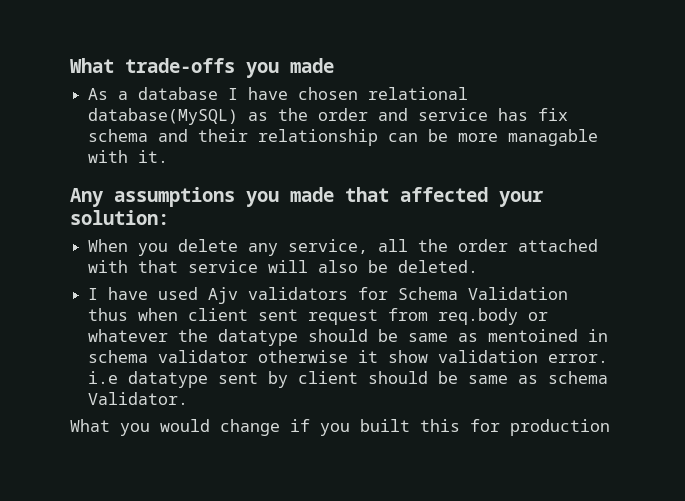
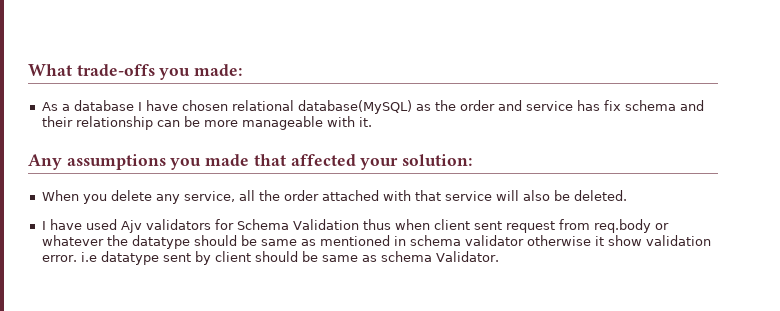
- What trade-offs you made
+ What trade-offs you made:
- As a database I have chosen relational database(MySQL) as the order and service has fix schema and their relationship can be more managable with it.
+ As a database I have chosen relational database(MySQL) as the order and service has fix schema and their relationship can be more manageable with it.
- I have used Ajv validators for Schema Validation thus when client sent request from req.body or whatever the datatype should be same as mentoined in schema validator otherwise it show validation error. i.e datatype sent by client should be same as schema Validator.
+ I have used Ajv validators for Schema Validation thus when client sent request from req.body or whatever the datatype should be same as mentioned in schema validator otherwise it show validation error. i.e datatype sent by client should be same as schema Validator.
- What you would change if you built this for production

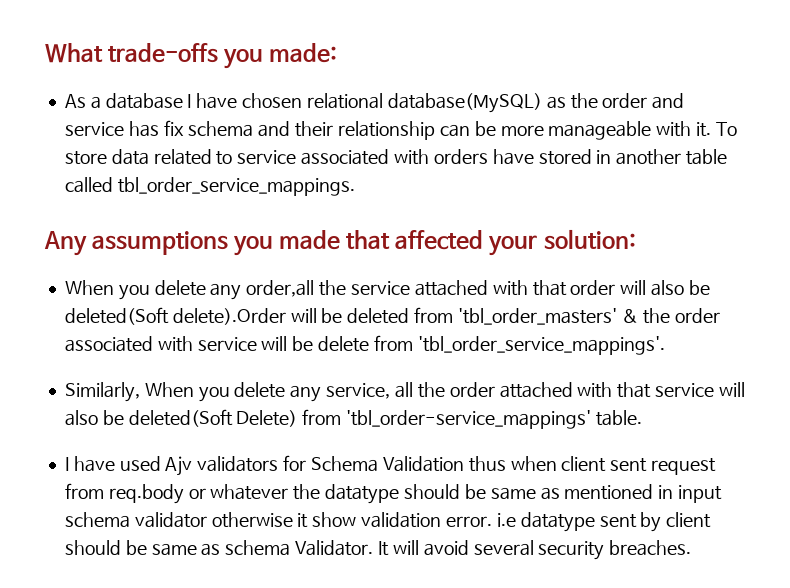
+ To store data related to service associated with orders have stored in another table called tbl_order_service_mappings.
- When you delete any service, all the order attached with that service will also be deleted.
+ When you delete any order,all the service attached with that order will also be deleted(Soft delete).Order will be deleted from 'tbl_order_masters' & the order associated with service will be delete from 'tbl_order_service_mappings'.
+ Similarly, When you delete any service, all the order attached with that service will also be deleted(Soft Delete) from 'tbl_order-service_mappings' table.
- I have used Ajv validators for Schema Validation thus when client sent request from req.body or whatever the datatype should be same as mentioned in schema validator otherwise it show validation error. i.e datatype sent by client should be same as schema Validator.
+ I have used Ajv validators for Schema Validation thus when client sent request from req.body or whatever the datatype should be same as mentioned in input schema validator otherwise it show validation error. i.e datatype sent by client should be same as schema Validator.
+ It will avoid several security breaches.

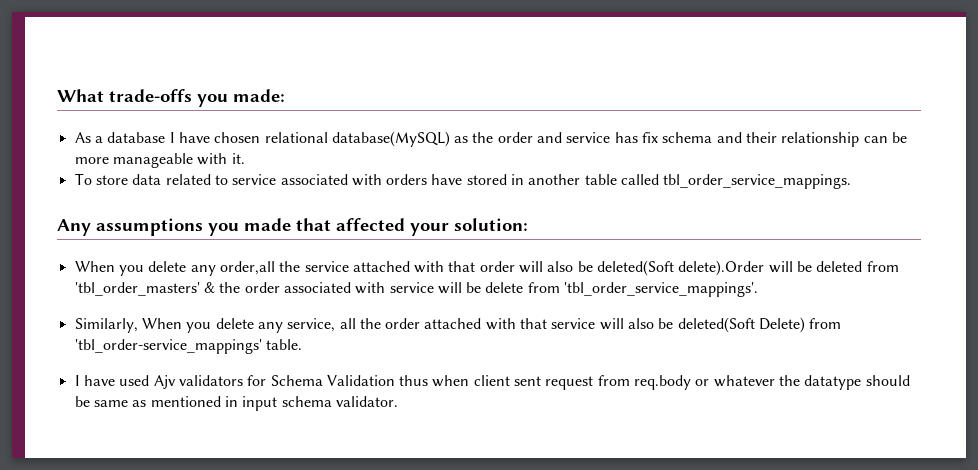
- As a database I have chosen relational database(MySQL) as the order and service has fix schema and their relationship can be more manageable with it. To store data related to service associated with orders have stored in another table called tbl_order_service_mappings.
+ As a database I have chosen relational database(MySQL) as the order and service has fix schema and their relationship can be more manageable with it.
+ To store data related to service associated with orders have stored in another table called tbl_order_service_mappings.
- I have used Ajv validators for Schema Validation thus when client sent request from req.body or whatever the datatype should be same as mentioned in input schema validator otherwise it show validation error. i.e datatype sent by client should be same as schema Validator. It will avoid several security breaches.
+ I have used Ajv validators for Schema Validation thus when client sent request from req.body or whatever the datatype should be same as mentioned in input schema validator.

